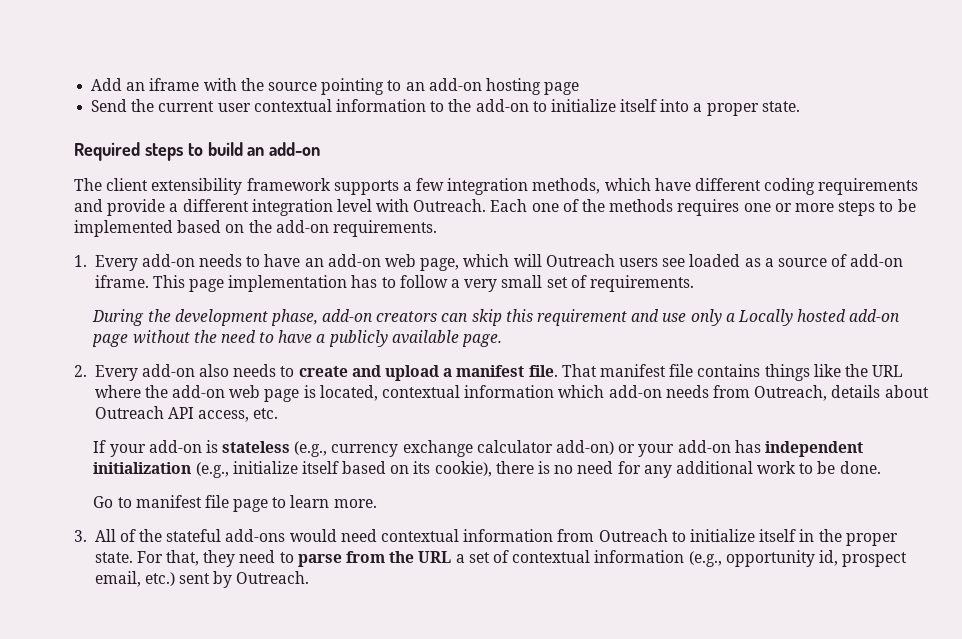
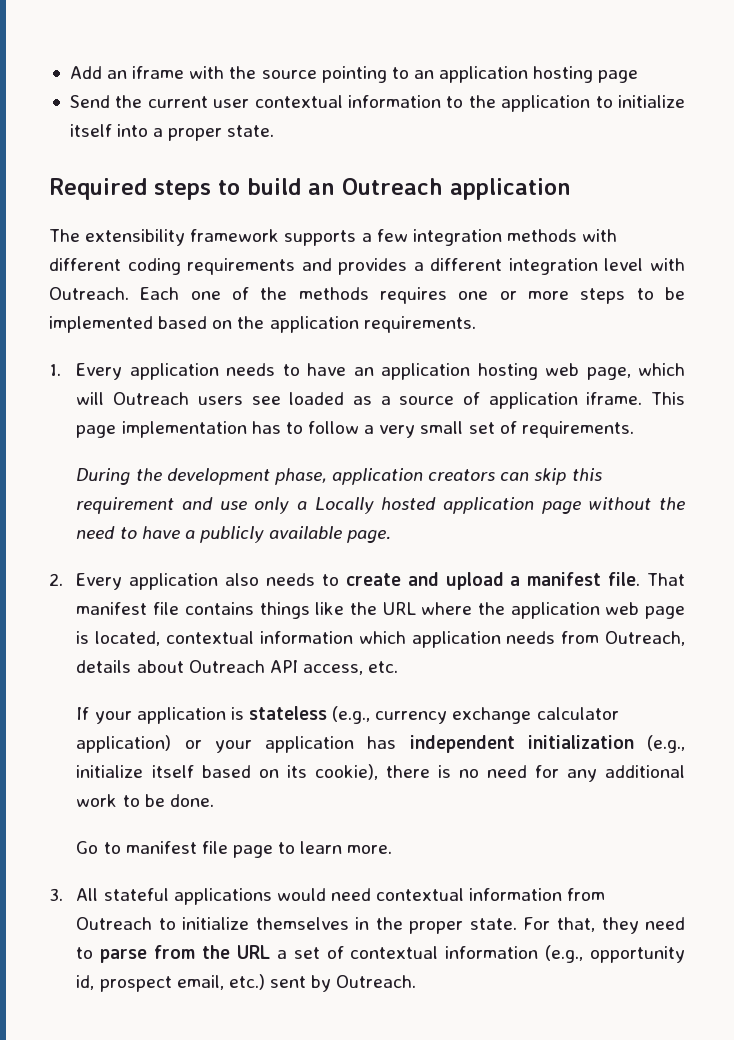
- Add an iframe with the source pointing to an add-on hosting page
+ Add an iframe with the source pointing to an application hosting page
- Send the current user contextual information to the add-on to initialize itself into a proper state.
+ Send the current user contextual information to the application to initialize itself into a proper state.
- Required steps to build an add-on
+ Required steps to build an Outreach application
- The client extensibility framework supports a few integration methods, which have different coding requirements and provide a different integration level with Outreach.
+ The extensibility framework supports a few integration methods with different coding requirements and provides a different integration level with Outreach.
- Each one of the methods requires one or more steps to be implemented based on the add-on requirements.
+ Each one of the methods requires one or more steps to be implemented based on the application requirements.
- 1. Every add-on needs to have an add-on web page, which will Outreach users see loaded as a source of add-on iframe.
+ 1. Every application needs to have an application hosting web page, which will Outreach users see loaded as a source of application iframe.
- During the development phase, add-on creators can skip this requirement and use only a Locally hosted add-on page without the need to have a publicly available page.
+ During the development phase, application creators can skip this requirement and use only a Locally hosted application page without the need to have a publicly available page.
- 2. Every add-on also needs to create and upload a manifest file.
+ 2. Every application also needs to create and upload a manifest file.
- That manifest file contains things like the URL where the add-on web page is located, contextual information which add-on needs from Outreach, details about Outreach API access, etc.
+ That manifest file contains things like the URL where the application web page is located, contextual information which application needs from Outreach, details about Outreach API access, etc.
- If your add-on is stateless (e.g., currency exchange calculator add-on) or your add-on has independent initialization (e.g., initialize itself based on its cookie), there is no need for any additional work to be done.
+ If your application is stateless (e.g., currency exchange calculator application) or your application has independent initialization (e.g., initialize itself based on its cookie), there is no need for any additional work to be done.
- 3. All of the stateful add-ons would need contextual information from Outreach to initialize itself in the proper state.
+ 3. All stateful applications would need contextual information from Outreach to initialize themselves in the proper state.

